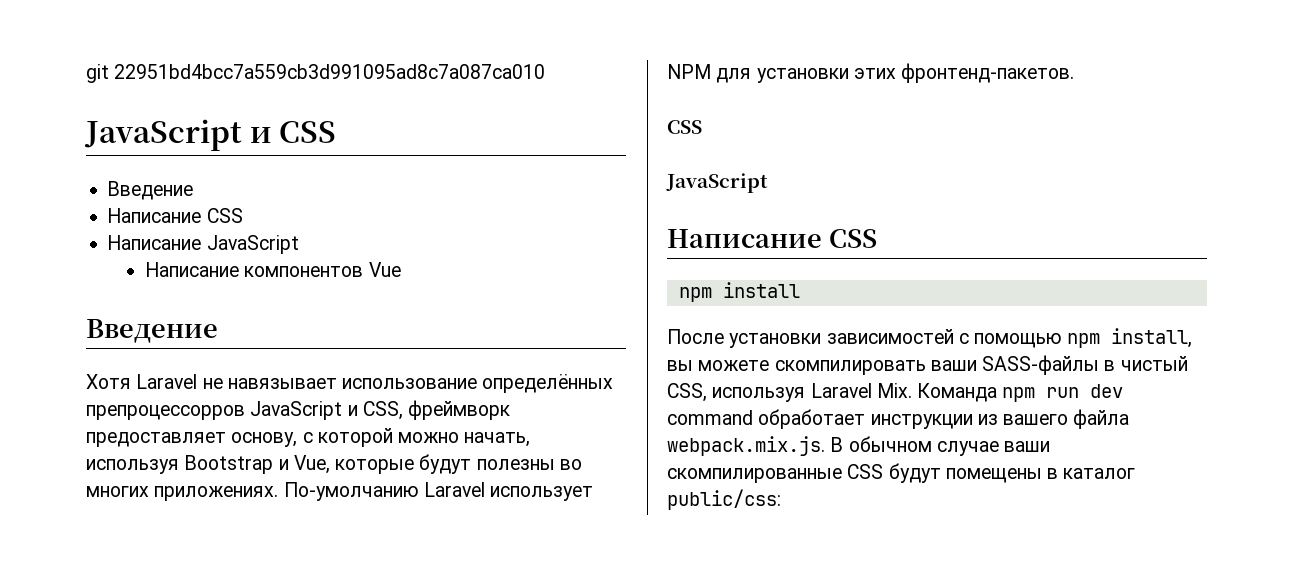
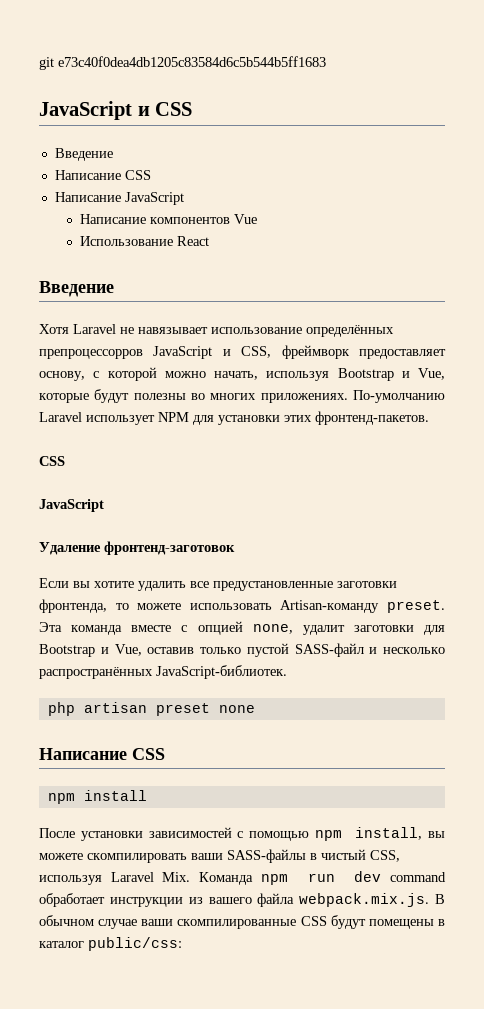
- git 22951bd4bcc7a559cb3d991095ad8c7a087ca010
+ git e73c40f0dea4db1205c83584d6c5b544b5ff1683
+ Использование React
+ Удаление фронтенд-заготовок
+ Если вы хотите удалить все предустановленные заготовки фронтенда, то можете использовать Artisan-команду preset. Эта команда вместе с опцией none, удалит заготовки для Bootstrap и Vue, оставив только пустой SASS-файл и несколько распространённых JavaScript-библиотек.
+ php artisan preset none

